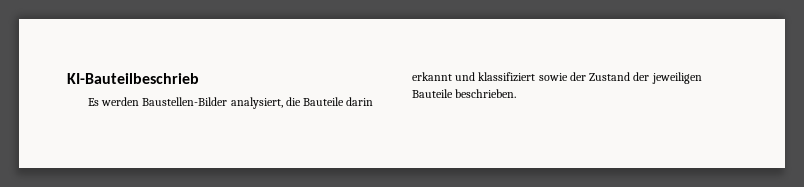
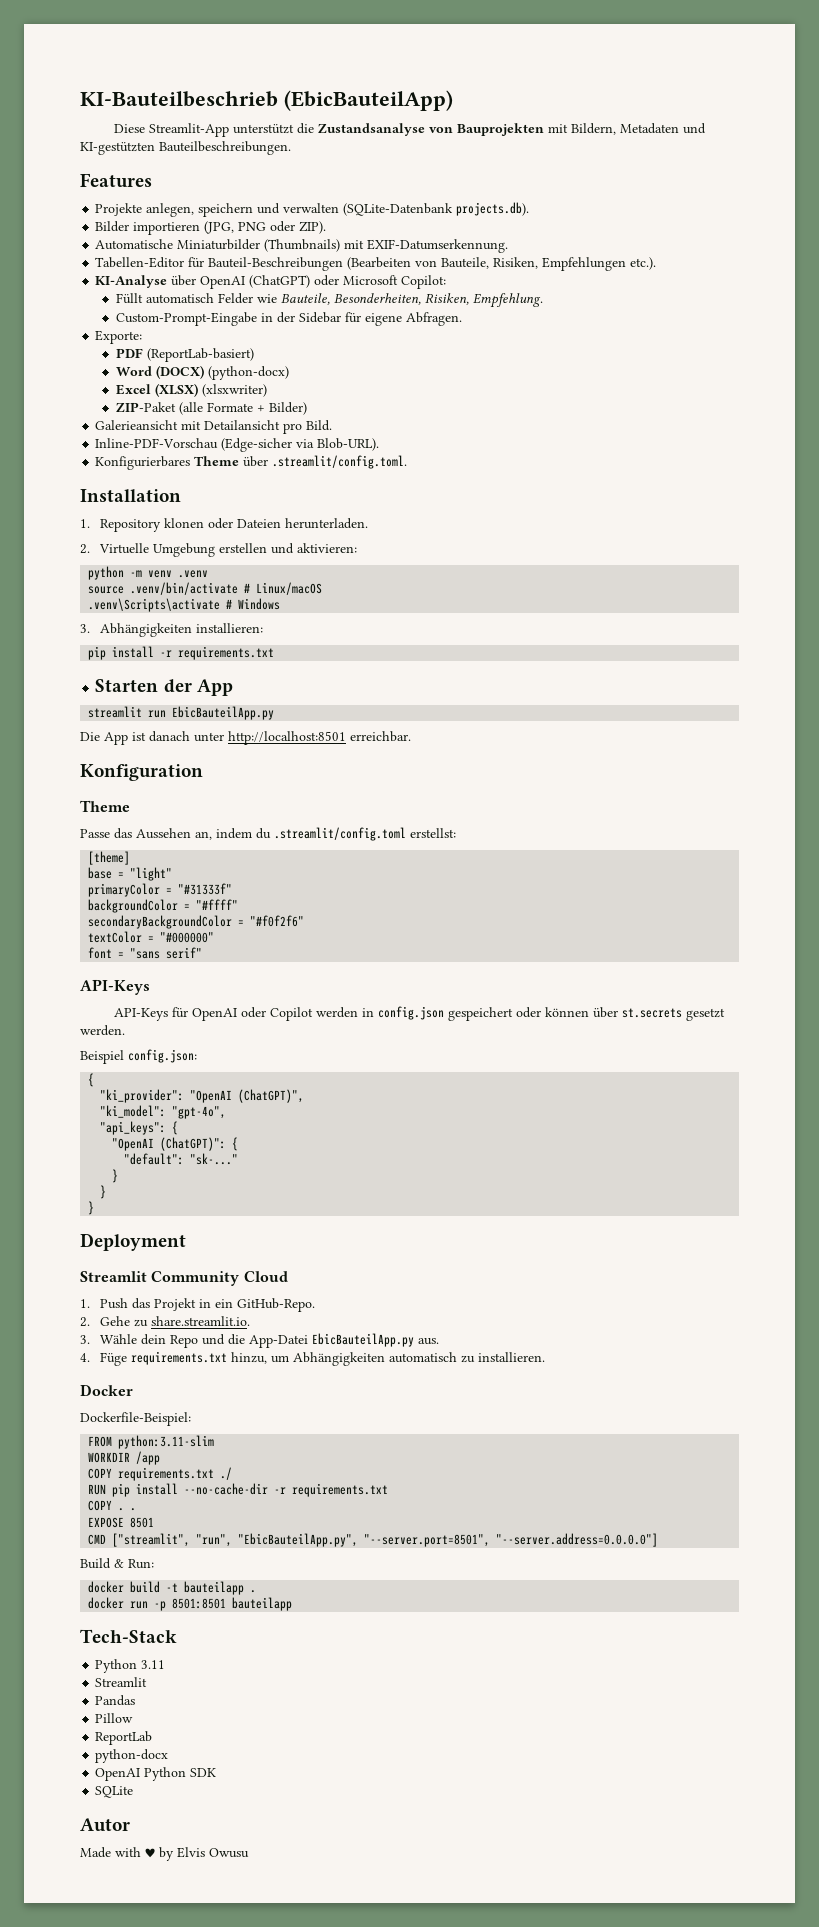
- KI-Bauteilbeschrieb
- Es werden Baustellen-Bilder analysiert, die Bauteile darin erkannt und klassifiziert sowie der Zustand der jeweiligen Bauteile beschrieben.
+ KI-Bauteilbeschrieb (EbicBauteilApp)
+ Diese Streamlit-App unterstützt die Zustandsanalyse von Bauprojekten mit Bildern, Metadaten und KI-gestützten Bauteilbeschreibungen.
+ Features
+ Projekte anlegen, speichern und verwalten (SQLite-Datenbank projects.db).
+ Bilder importieren (JPG, PNG oder ZIP).
+ Automatische Miniaturbilder (Thumbnails) mit EXIF-Datumserkennung.
+ Tabellen-Editor für Bauteil-Beschreibungen (Bearbeiten von Bauteile, Risiken, Empfehlungen etc.).
+ KI-Analyse über OpenAI (ChatGPT) oder Microsoft Copilot:
+ Füllt automatisch Felder wie Bauteile, Besonderheiten, Risiken, Empfehlung.
+ Custom-Prompt-Eingabe in der Sidebar für eigene Abfragen.
+ Exporte:
+ PDF (ReportLab-basiert)
+ Word (DOCX) (python-docx)
+ Excel (XLSX) (xlsxwriter)
+ ZIP-Paket (alle Formate + Bilder)
+ Galerieansicht mit Detailansicht pro Bild.
+ Inline-PDF-Vorschau (Edge-sicher via Blob-URL).
+ Konfigurierbares Theme über .streamlit/config.toml.
+ Installation
+ 1. Repository klonen oder Dateien herunterladen.
+ 2. Virtuelle Umgebung erstellen und aktivieren:
+ python -m venv .venv
+ source .venv/bin/activate # Linux/macOS
+ .venv\Scripts\activate # Windows
+ 3. Abhängigkeiten installieren:
+ pip install -r requirements.txt
+ Starten der App
+ streamlit run EbicBauteilApp.py
+ Die App ist danach unter http://localhost:8501 erreichbar.
+ Konfiguration
+ Theme
+ Passe das Aussehen an, indem du .streamlit/config.toml erstellst:
+ [theme]
+ base = "light"
+ primaryColor = "#31333f"
+ backgroundColor = "#ffff"
+ secondaryBackgroundColor = "#f0f2f6"
+ textColor = "#000000"
+ font = "sans serif"
+ API-Keys
+ API-Keys für OpenAI oder Copilot werden in config.json gespeichert oder können über st.secrets gesetzt werden.
+ Beispiel config.json:
+ {
+ "ki_provider": "OpenAI (ChatGPT)",
+ "ki_model": "gpt-4o",
+ "api_keys": {
+ "OpenAI (ChatGPT)": {
+ "default": "sk-..."
+ }
+ }
+ }
+ Deployment
+ Streamlit Community Cloud
+ 1. Push das Projekt in ein GitHub-Repo.
+ 2. Gehe zu share.streamlit.io.
+ 3. Wähle dein Repo und die App-Datei EbicBauteilApp.py aus.
+ 4. Füge requirements.txt hinzu, um Abhängigkeiten automatisch zu installieren.
+ Docker
+ Dockerfile-Beispiel:
+ FROM python:3.11-slim
+ WORKDIR /app
+ COPY requirements.txt ./
+ RUN pip install --no-cache-dir -r requirements.txt
+ COPY . .
+ EXPOSE 8501
+ CMD ["streamlit", "run", "EbicBauteilApp.py", "--server.port=8501", "--server.address=0.0.0.0"]
+ Build & Run:
+ docker build -t bauteilapp .
+ docker run -p 8501:8501 bauteilapp
+ Tech-Stack
+ Python 3.11
+ Streamlit
+ Pandas
+ Pillow
+ ReportLab
+ python-docx
+ OpenAI Python SDK
+ SQLite
+ Autor
+ Made with ♥ by Elvis Owusu

